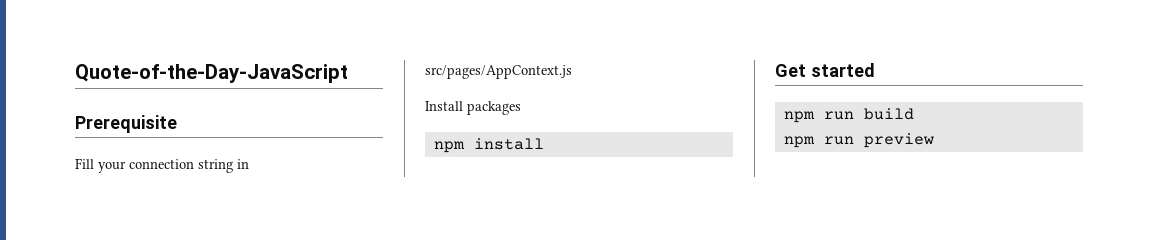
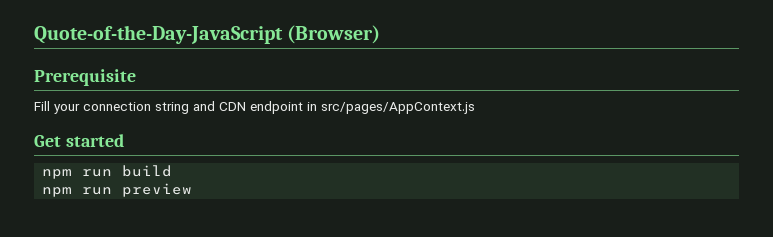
- Quote-of-the-Day-JavaScript
+ Quote-of-the-Day-JavaScript (Browser)
- Fill your connection string in src/pages/AppContext.js
+ Fill your connection string and CDN endpoint in src/pages/AppContext.js
- Install packages
- npm install

